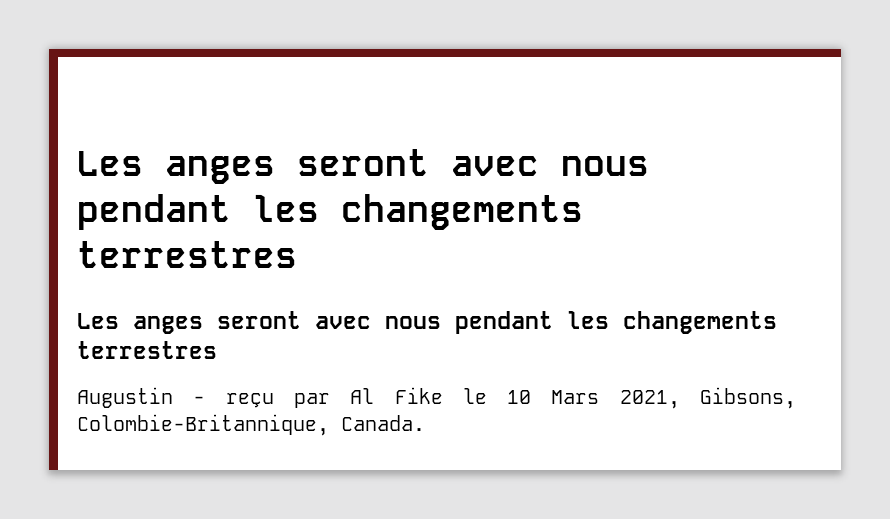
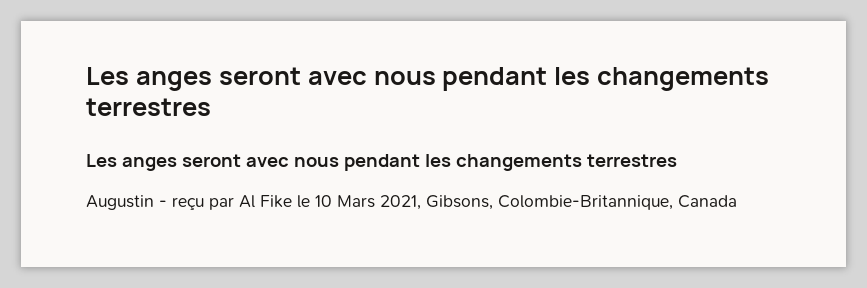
- Augustin - reçu par Al Fike le 10 Mars 2021, Gibsons, Colombie-Britannique, Canada.
+ Augustin - reçu par Al Fike le 10 Mars 2021, Gibsons, Colombie-Britannique, Canada

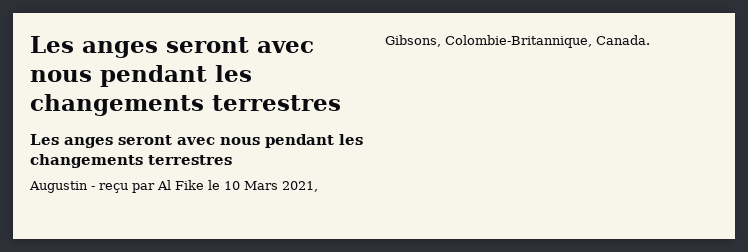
- Augustin - reçu par Al Fike le 10 Mars 2021, Gibsons, Colombie-Britannique, Canada
+ Augustin - reçu par Al Fike le 10 Mars 2021, Gibsons, Colombie-Britannique, Canada.

